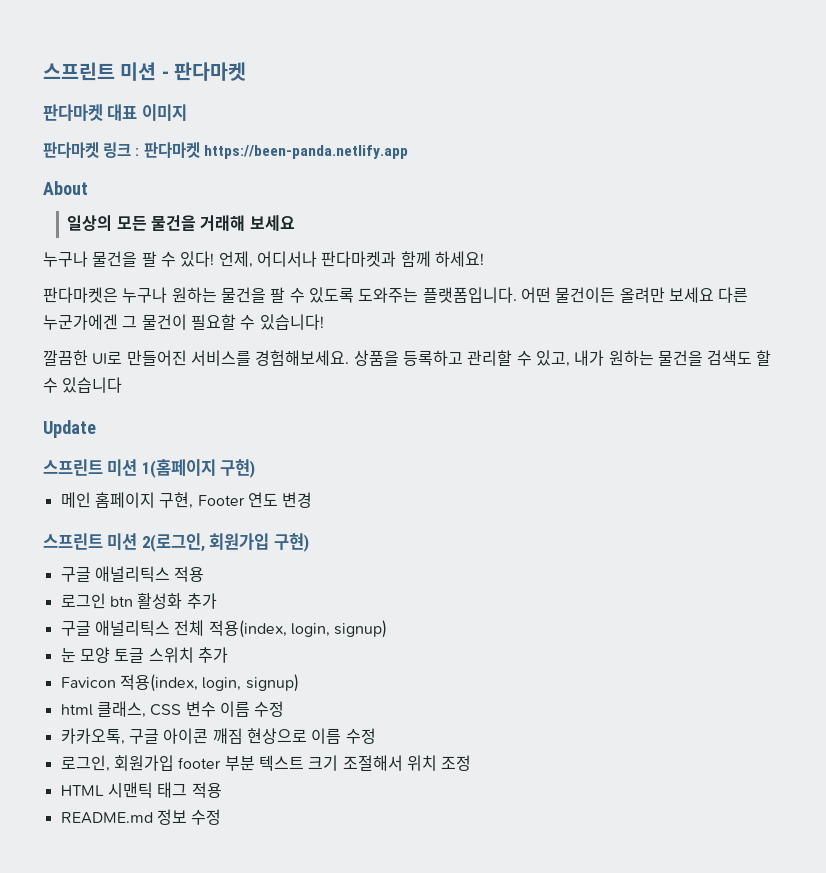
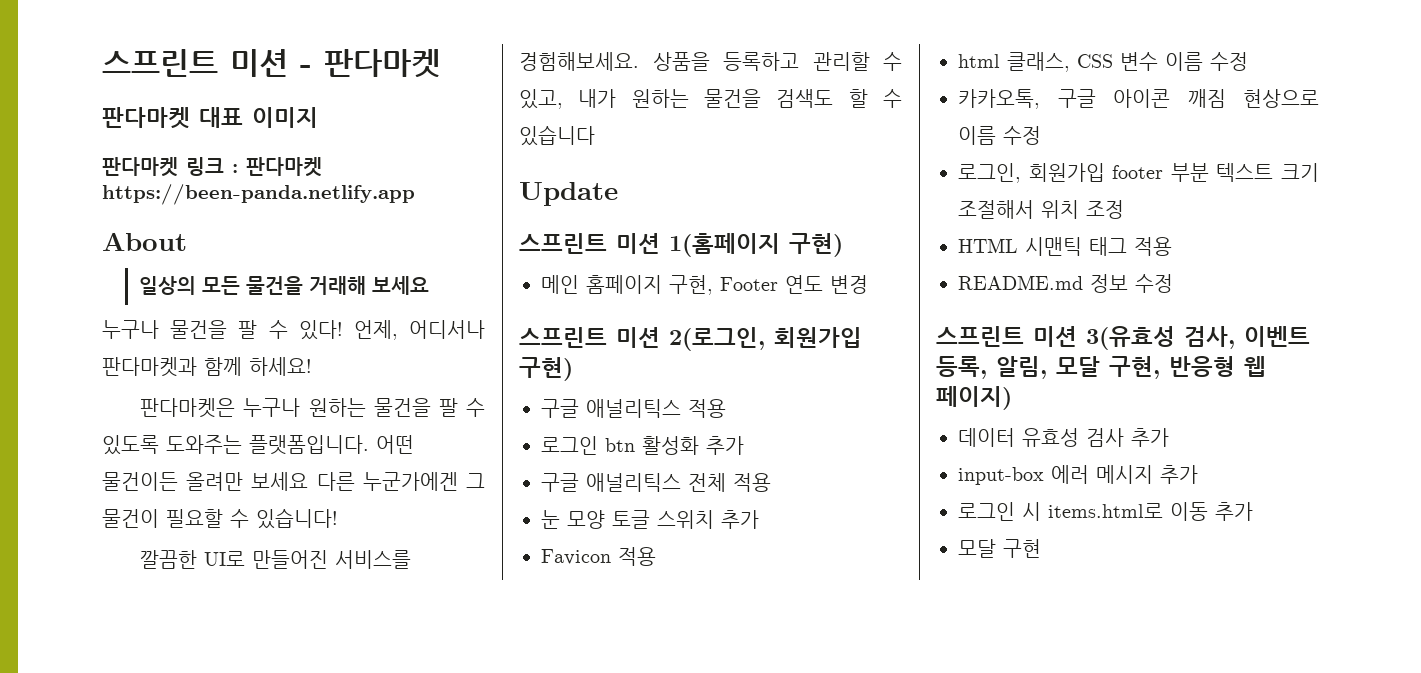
- 구글 애널리틱스 전체 적용(index, login, signup)
+ 구글 애널리틱스 전체 적용
- Favicon 적용(index, login, signup)
+ Favicon 적용
+ 스프린트 미션 3(유효성 검사, 이벤트 등록, 알림, 모달 구현, 반응형 웹 페이지)
+ 데이터 유효성 검사 추가
+ input-box 에러 메시지 추가
+ 로그인 시 items.html로 이동 추가
+ 모달 구현

